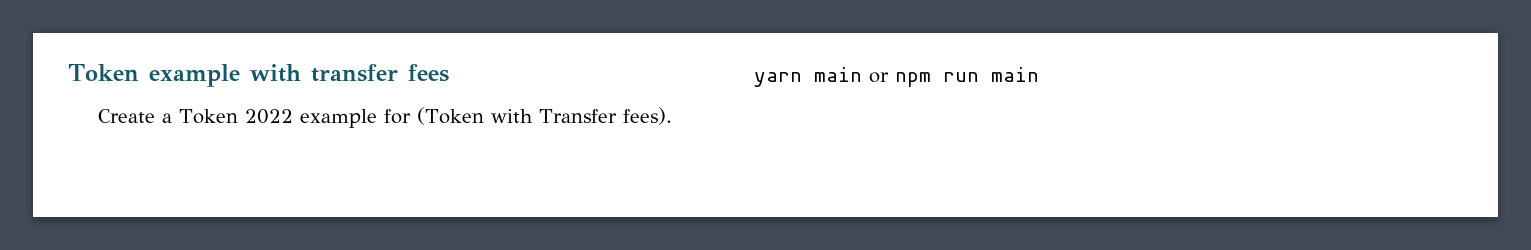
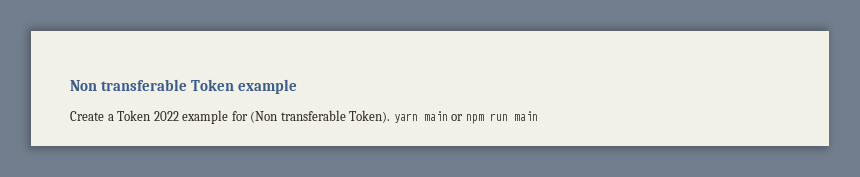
- Token example with transfer fees
+ Non transferable Token example
- Create a Token 2022 example for (Token with Transfer fees). yarn main or npm run main
+ Create a Token 2022 example for (Non transferable Token). yarn main or npm run main

